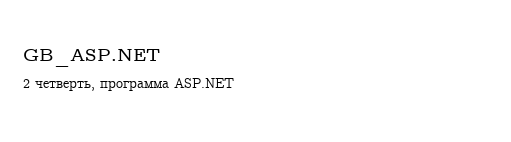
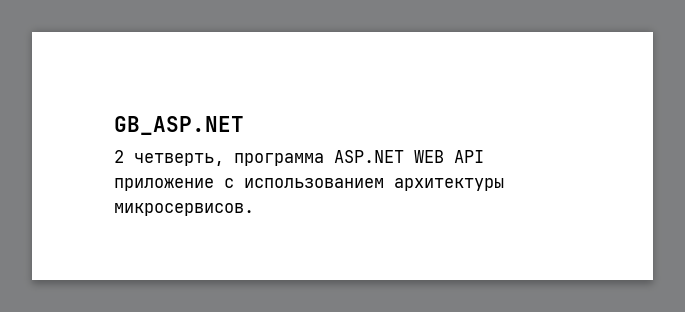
- 2 четверть, программа ASP.NET
+ 2 четверть, программа ASP.NET WEB API приложение с использованием архитектуры микросервисов.

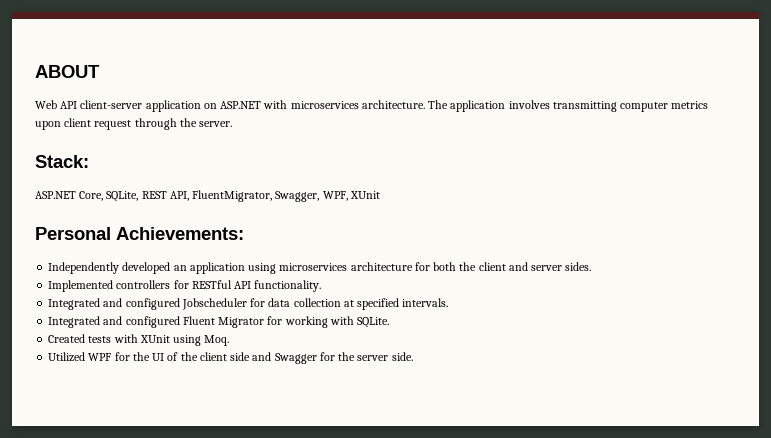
- GB_ASP.NET
- 2 четверть, программа ASP.NET WEB API приложение с использованием архитектуры микросервисов.
+ ABOUT
+ Web API client-server application on ASP.NET with microservices architecture. The application involves transmitting computer metrics upon client request through the server.
+ Stack:
+ ASP.NET Core, SQLite, REST API, FluentMigrator, Swagger, WPF, XUnit
+ Personal Achievements:
+ Independently developed an application using microservices architecture for both the client and server sides.
+ Implemented controllers for RESTful API functionality.
+ Integrated and configured Jobscheduler for data collection at specified intervals.
+ Integrated and configured Fluent Migrator for working with SQLite.
+ Created tests with XUnit using Moq.
+ Utilized WPF for the UI of the client side and Swagger for the server side.

